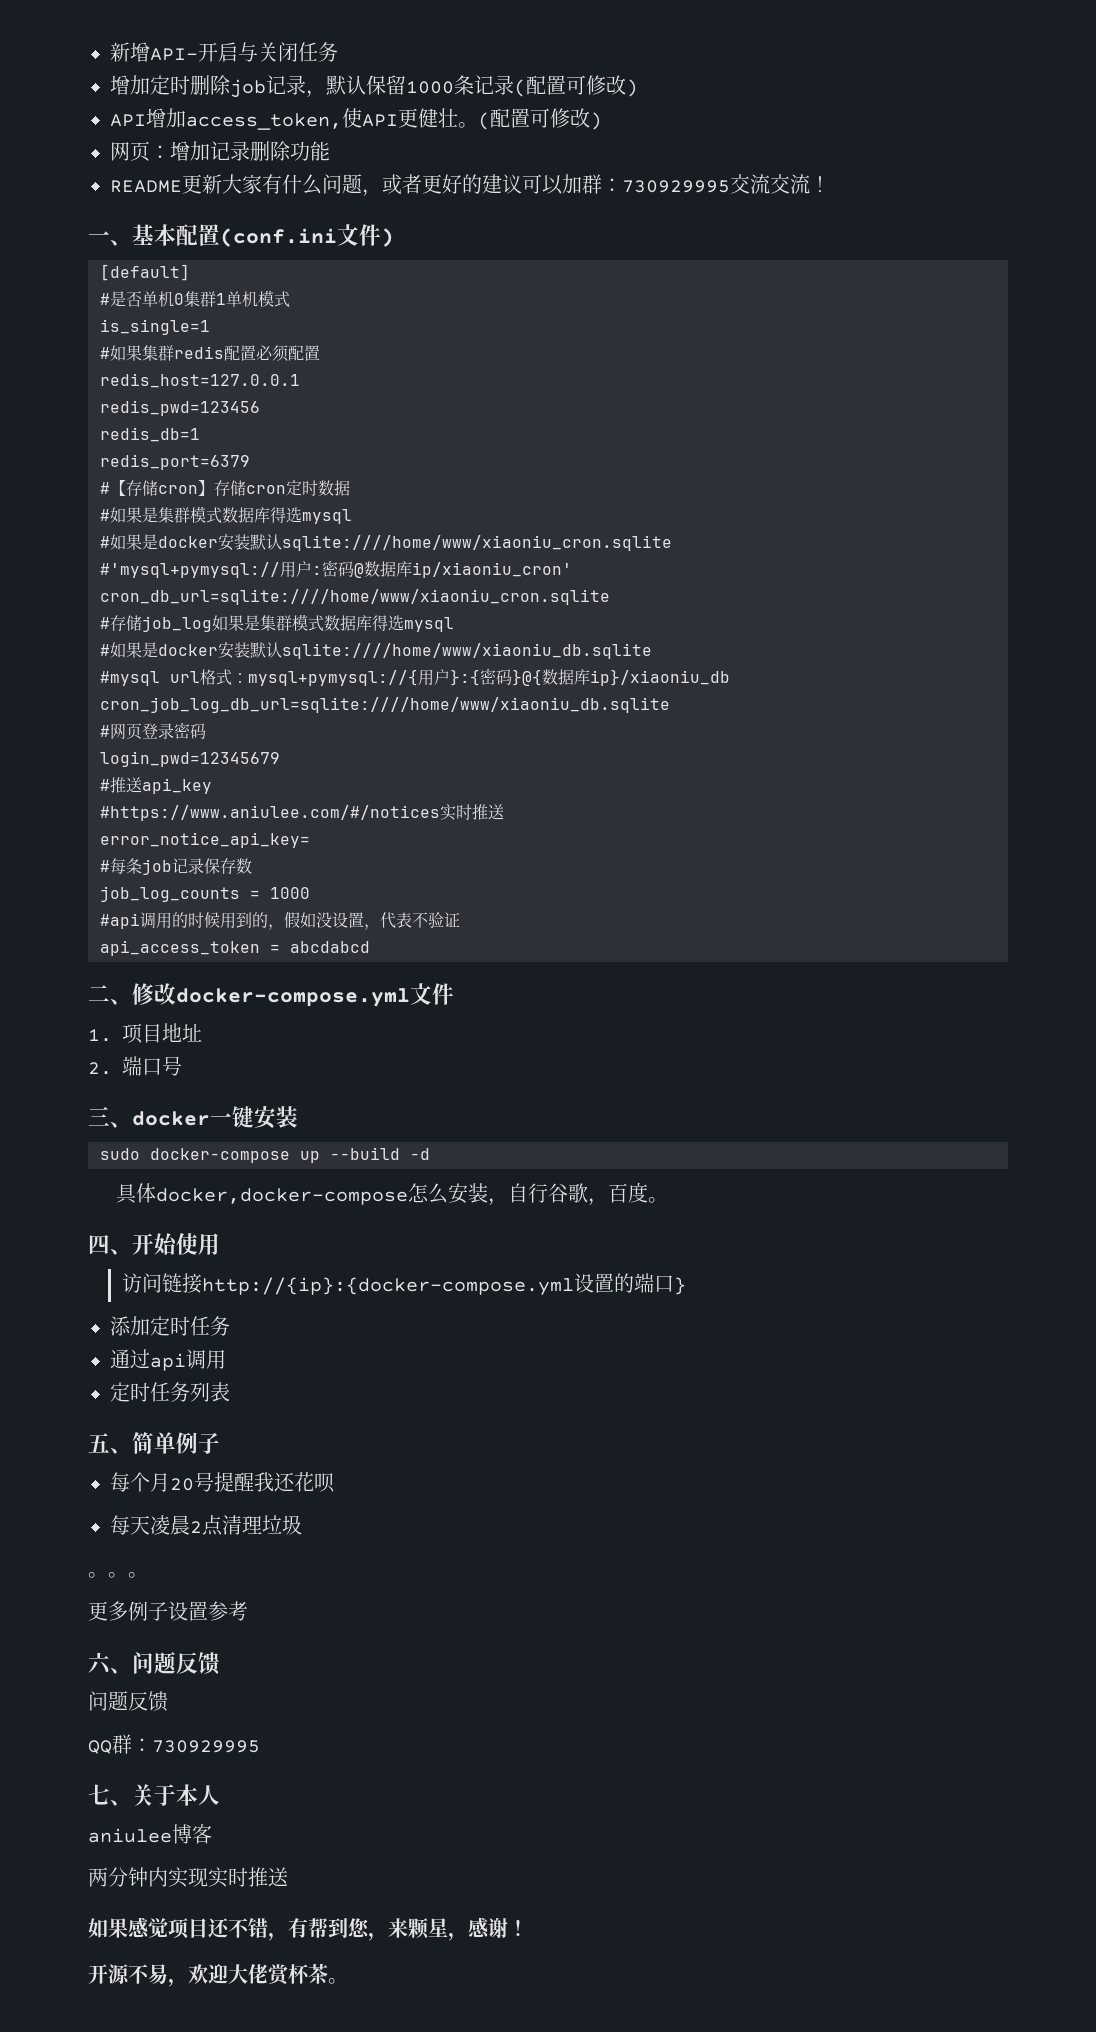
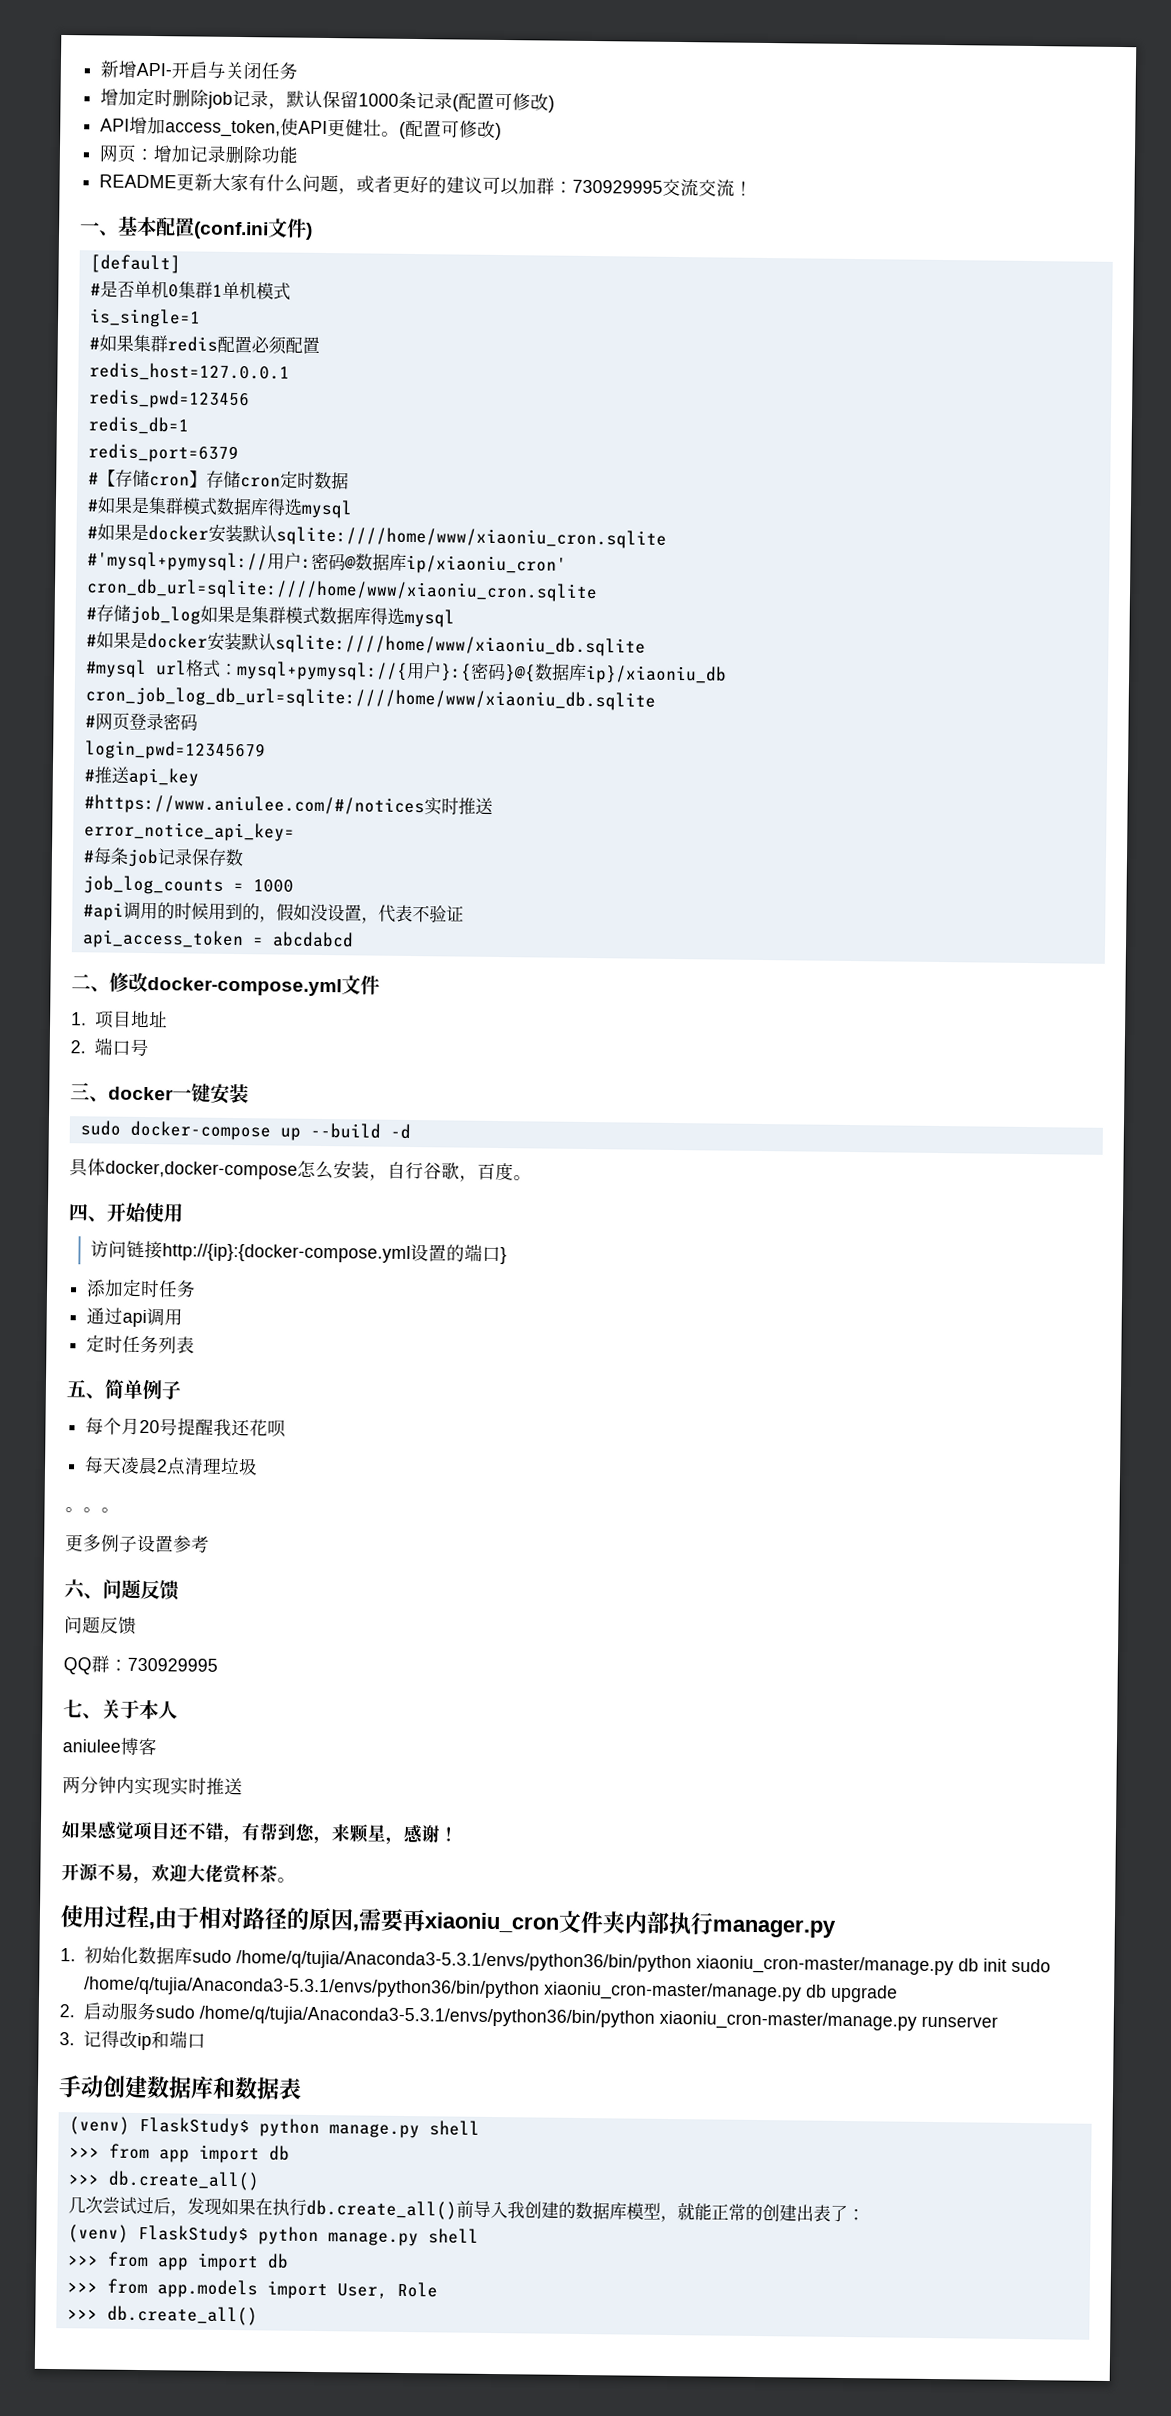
+ 使用过程,由于相对路径的原因,需要再xiaoniu_cron文件夹内部执行manager.py
+ 1.初始化数据库sudo /home/q/tujia/Anaconda3-5.3.1/envs/python36/bin/python xiaoniu_cron-master/manage.py db init sudo /home/q/tujia/Anaconda3-5.3.1/envs/python36/bin/python xiaoniu_cron-master/manage.py db upgrade
+ 2.启动服务sudo /home/q/tujia/Anaconda3-5.3.1/envs/python36/bin/python xiaoniu_cron-master/manage.py runserver
+ 3.记得改ip和端口
+ 手动创建数据库和数据表
+ (venv) FlaskStudy$ python manage.py shell
+ >>> from app import db
+ >>> db.create_all()
+ 几次尝试过后，发现如果在执行db.create_all()前导入我创建的数据库模型，就能正常的创建出表了：
+ (venv) FlaskStudy$ python manage.py shell
+ >>> from app import db
+ >>> from app.models import User, Role
+ >>> db.create_all()

